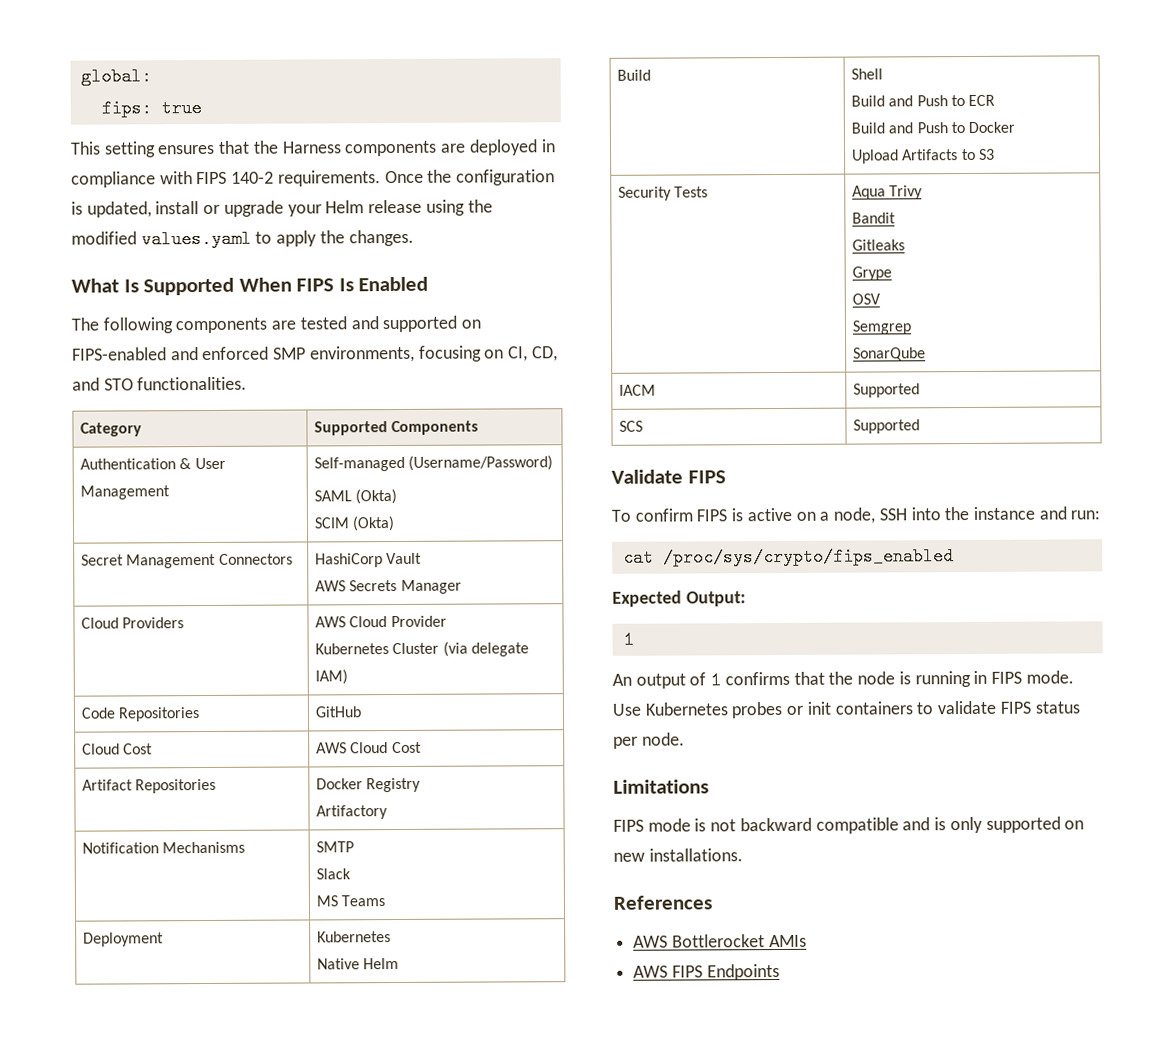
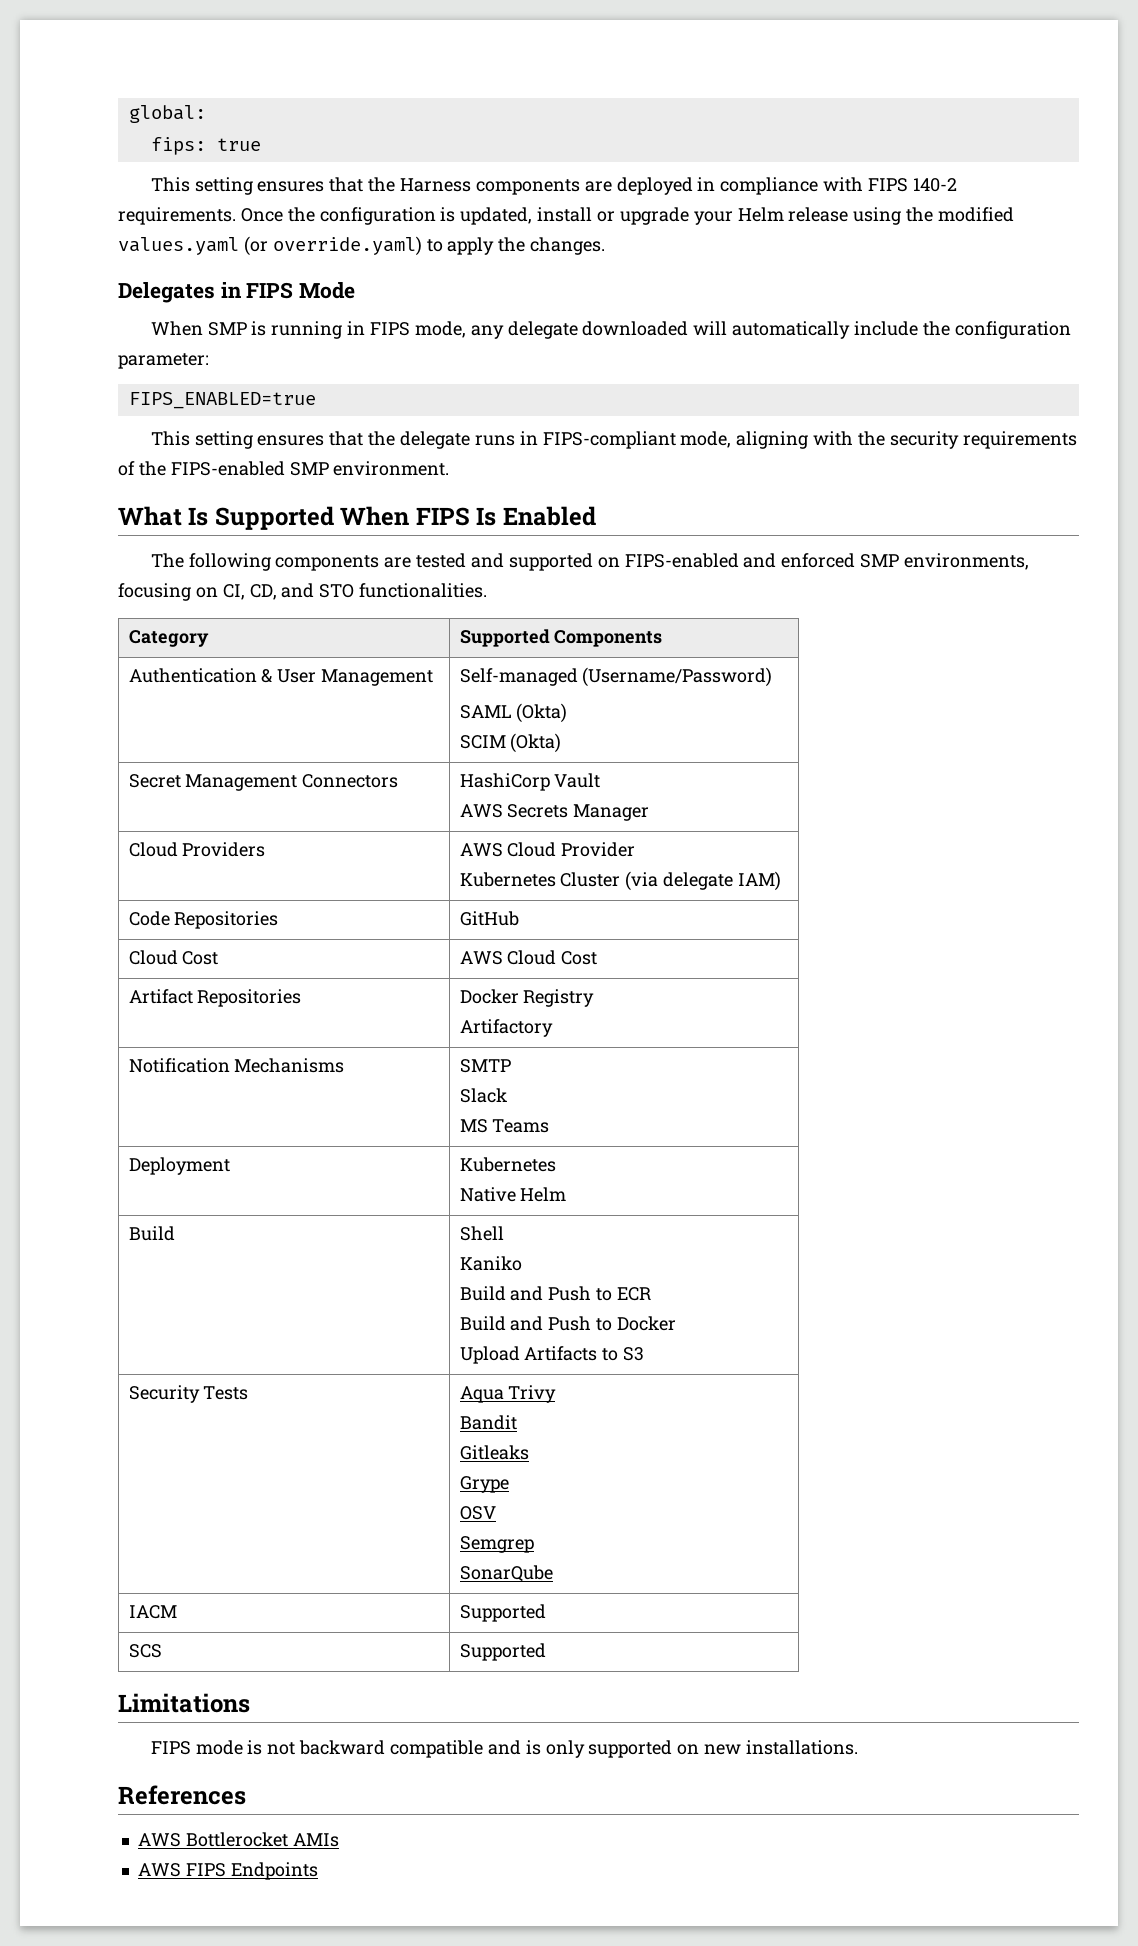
- Once the configuration is updated, install or upgrade your Helm release using the modified values.yaml to apply the changes.
+ Once the configuration is updated, install or upgrade your Helm release using the modified values.yaml (or override.yaml) to apply the changes.
+ Delegates in FIPS Mode
+ When SMP is running in FIPS mode, any delegate downloaded will automatically include the configuration parameter:
+ FIPS_ENABLED=true
+ This setting ensures that the delegate runs in FIPS-compliant mode, aligning with the security requirements of the FIPS-enabled SMP environment.
  Build | Shell
+ Kaniko
- Validate FIPS
- To confirm FIPS is active on a node, SSH into the instance and run:
- cat /proc/sys/crypto/fips_enabled
- Expected Output:
- 1
- An output of 1 confirms that the node is running in FIPS mode. Use Kubernetes probes or init containers to validate FIPS status per node.

